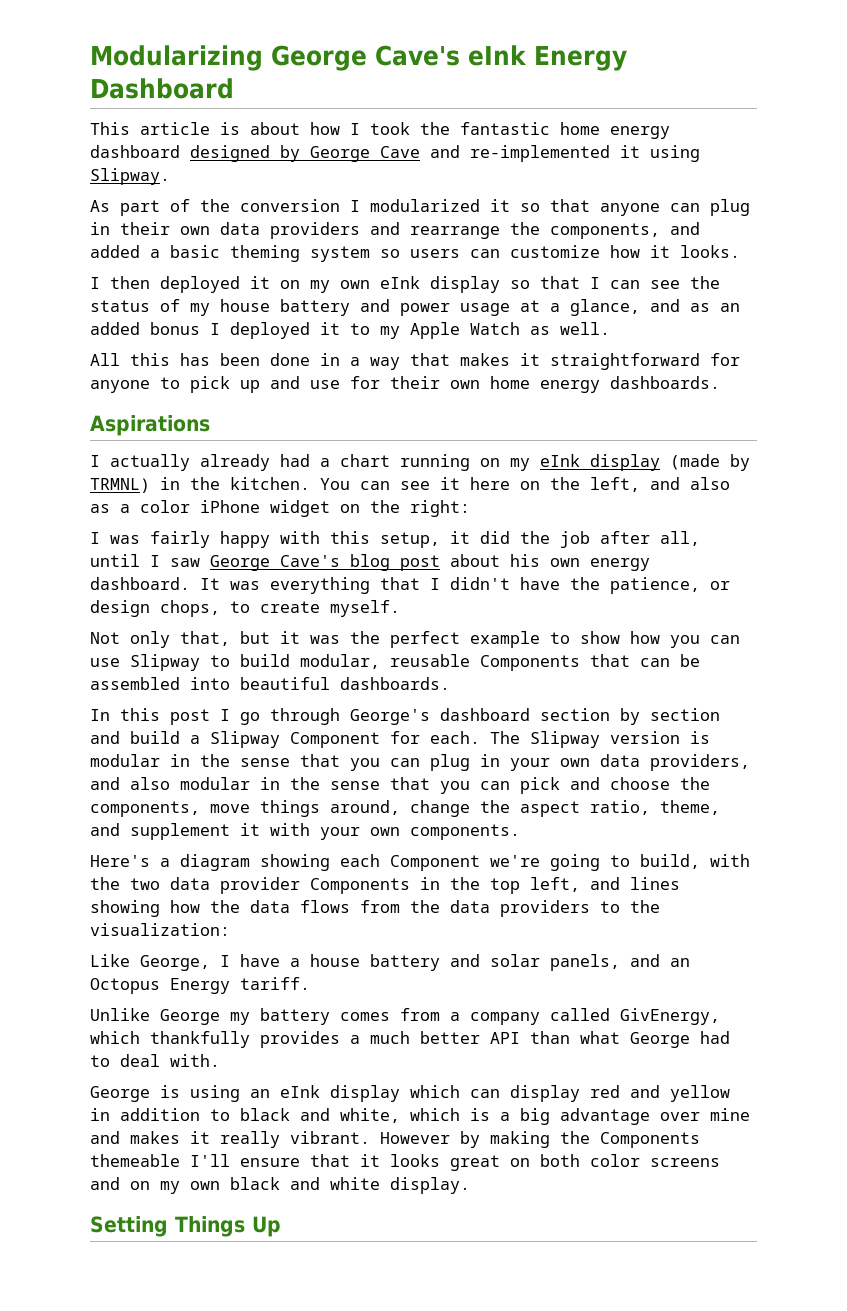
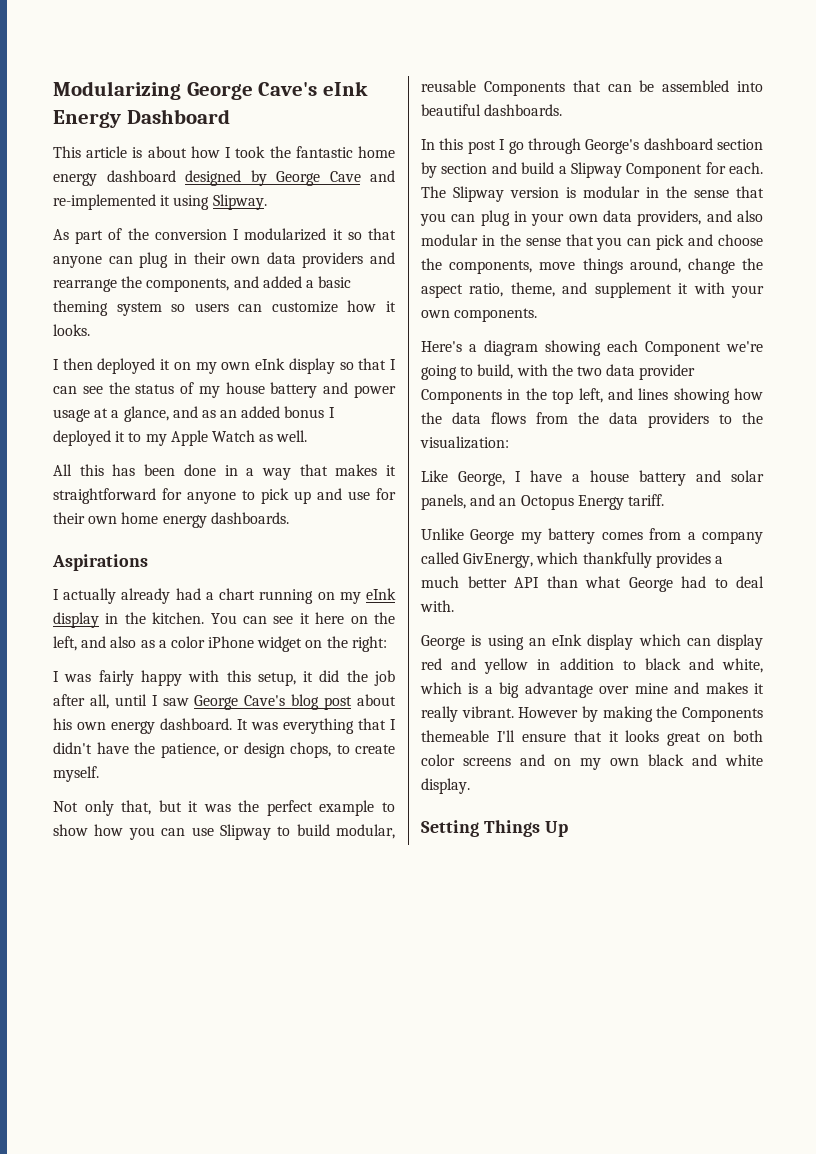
- I actually already had a chart running on my eInk display (made by TRMNL) in the kitchen.
+ I actually already had a chart running on my eInk display in the kitchen.

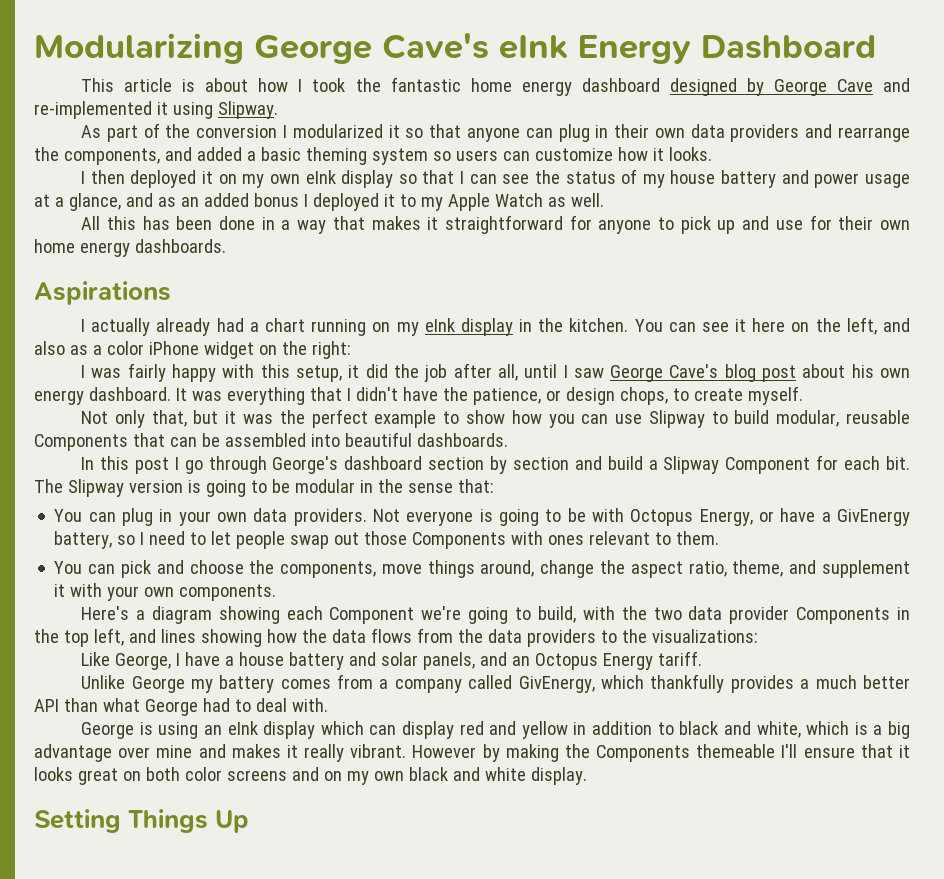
- In this post I go through George's dashboard section by section and build a Slipway Component for each.
+ In this post I go through George's dashboard section by section and build a Slipway Component for each bit.
- The Slipway version is modular in the sense that you can plug in your own data providers, and also modular in the sense that you can pick and choose the components, move things around, change the aspect ratio, theme, and supplement it with your own components.
+ The Slipway version is going to be modular in the sense that:
+ You can plug in your own data providers. Not everyone is going to be with Octopus Energy, or have a GivEnergy battery, so I need to let people swap out those Components with ones relevant to them.
+ You can pick and choose the components, move things around, change the aspect ratio, theme, and supplement it with your own components.
- Here's a diagram showing each Component we're going to build, with the two data provider Components in the top left, and lines showing how the data flows from the data providers to the visualization:
+ Here's a diagram showing each Component we're going to build, with the two data provider Components in the top left, and lines showing how the data flows from the data providers to the visualizations:

